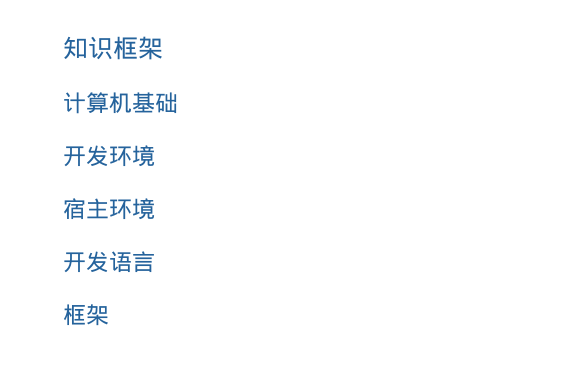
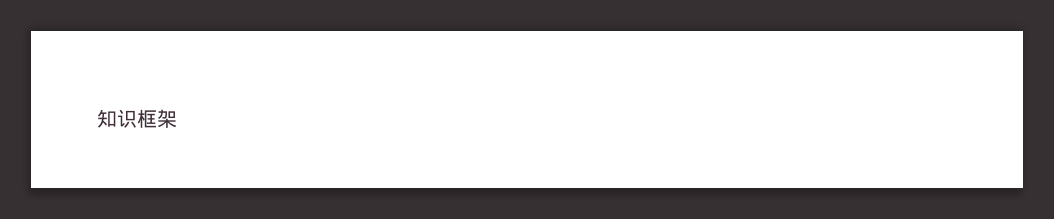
- 计算机基础
- 开发环境
- 宿主环境
- 开发语言
- 框架

